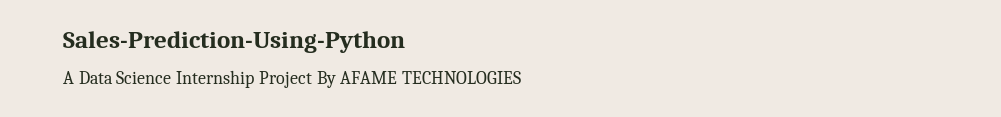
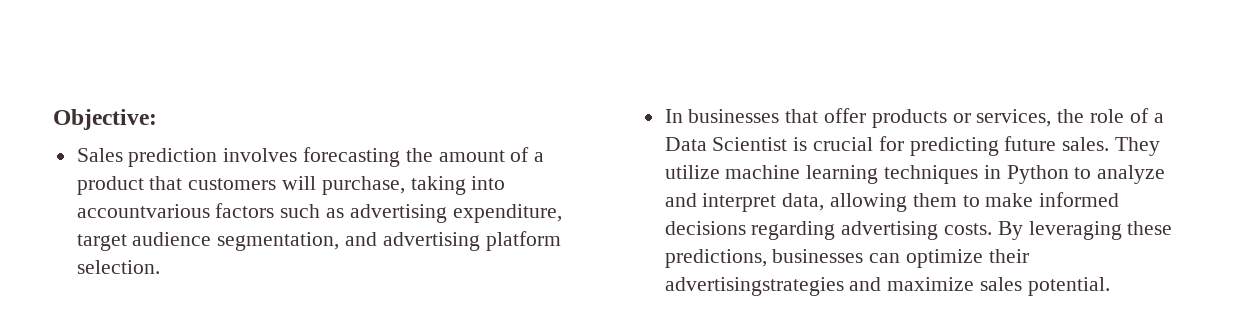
- Sales-Prediction-Using-Python
- A Data Science Internship Project By AFAME TECHNOLOGIES
+ Objective:
+ Sales prediction involves forecasting the amount of a product that customers will purchase, taking into accountvarious factors such as advertising expenditure, target audience segmentation, and advertising platform selection.
+ In businesses that offer products or services, the role of a Data Scientist is crucial for predicting future sales. They utilize machine learning techniques in Python to analyze and interpret data, allowing them to make informed decisions regarding advertising costs. By leveraging these predictions, businesses can optimize their advertisingstrategies and maximize sales potential.

